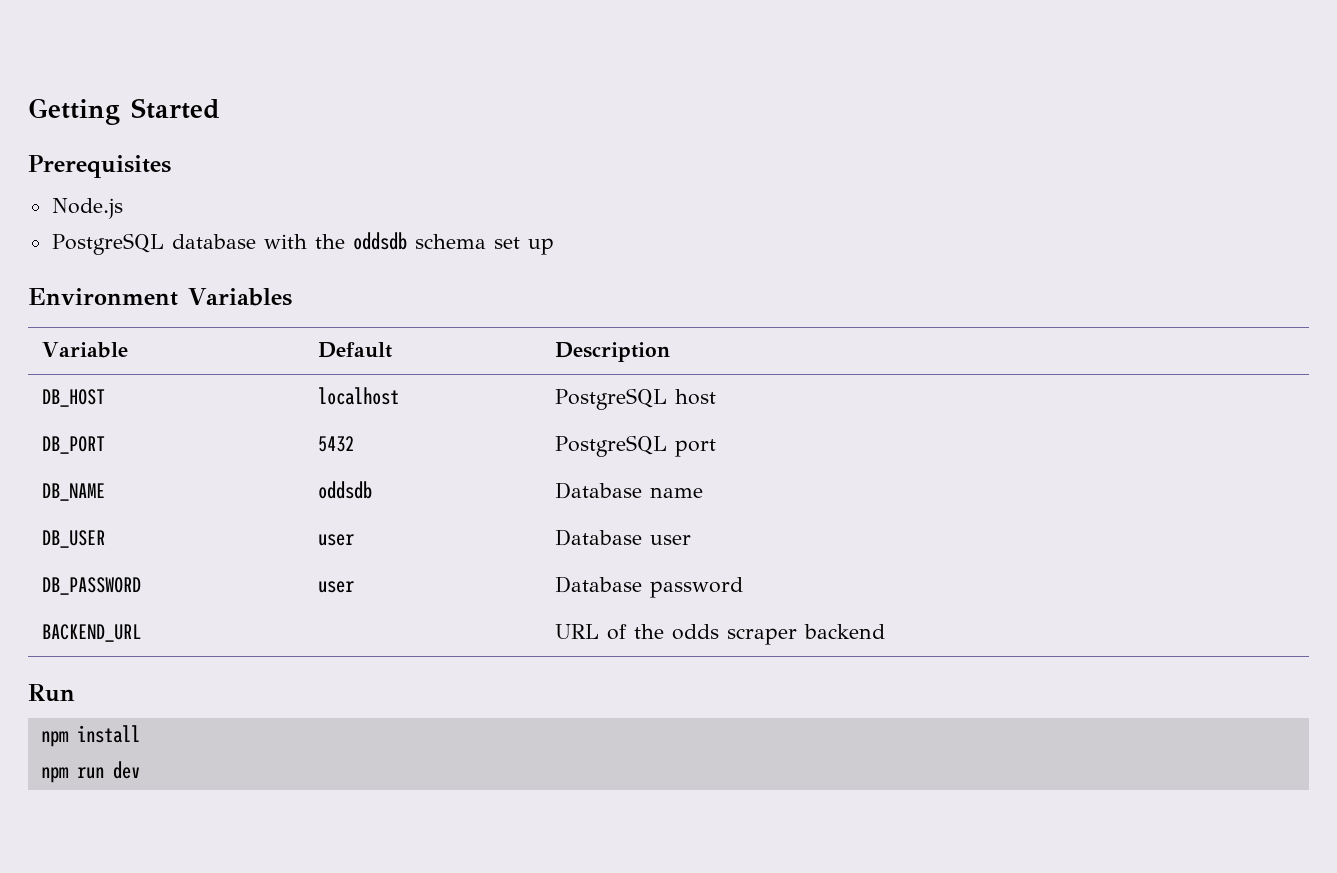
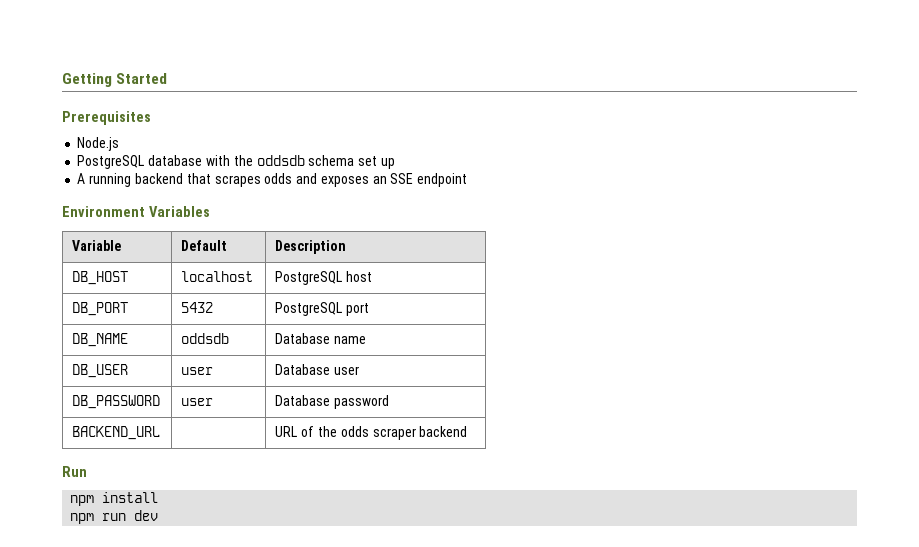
+ A running backend that scrapes odds and exposes an SSE endpoint

